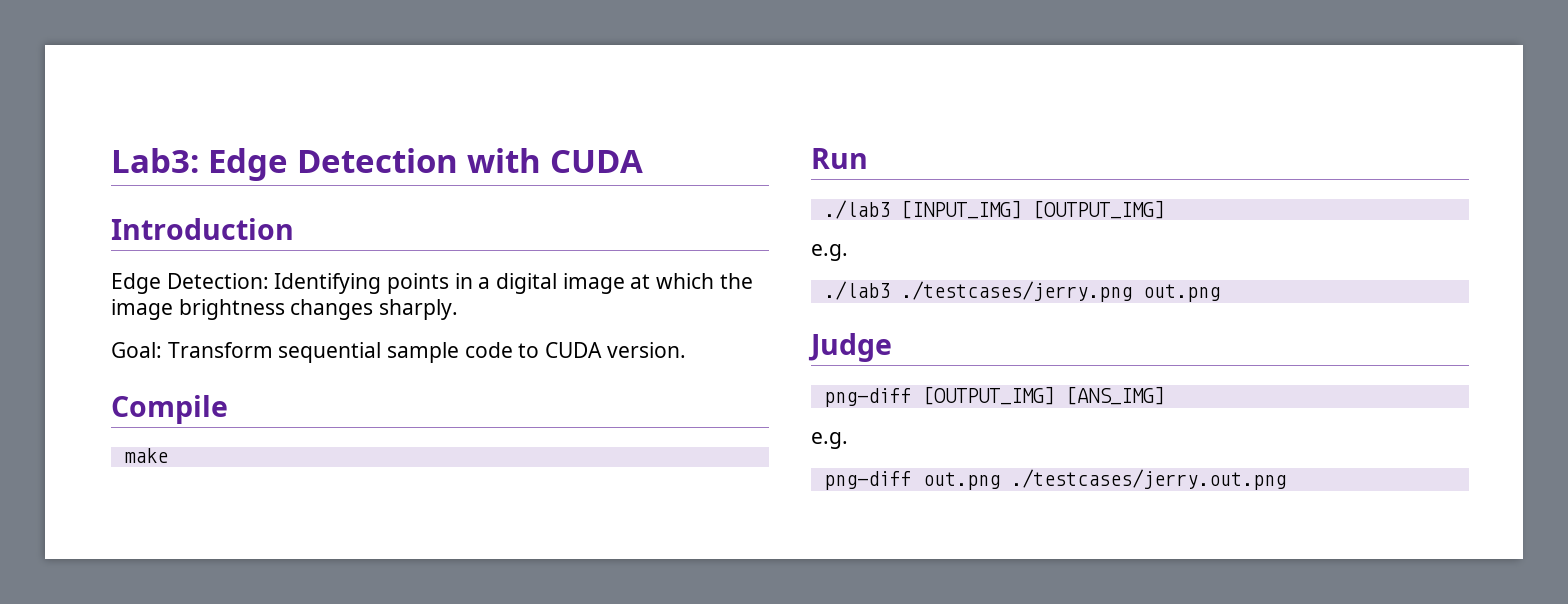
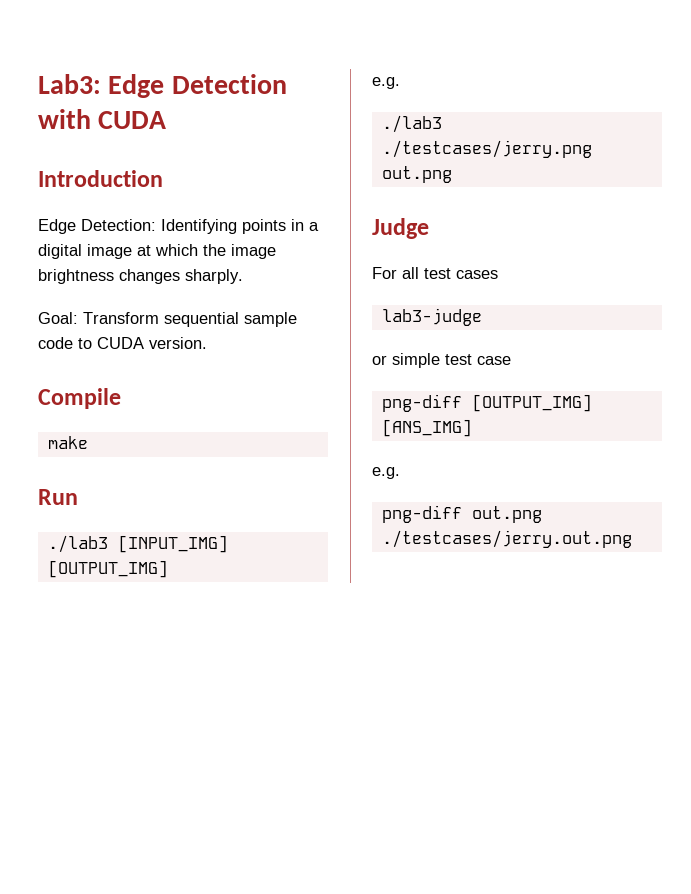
+ For all test cases
+ lab3-judge
+ or simple test case

